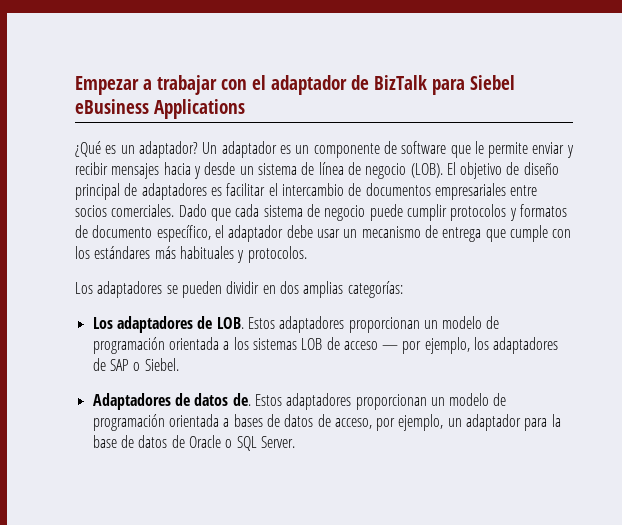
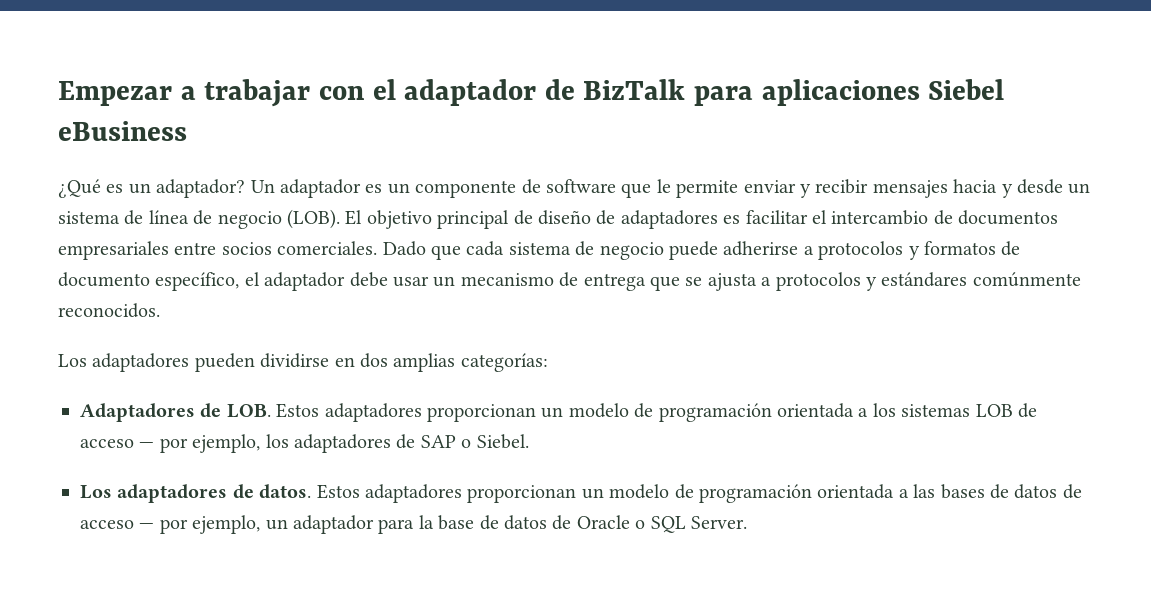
- Empezar a trabajar con el adaptador de BizTalk para Siebel eBusiness Applications
+ Empezar a trabajar con el adaptador de BizTalk para aplicaciones Siebel eBusiness
- El objetivo de diseño principal de adaptadores es facilitar el intercambio de documentos empresariales entre socios comerciales.
+ El objetivo principal de diseño de adaptadores es facilitar el intercambio de documentos empresariales entre socios comerciales.
- Dado que cada sistema de negocio puede cumplir protocolos y formatos de documento específico, el adaptador debe usar un mecanismo de entrega que cumple con los estándares más habituales y protocolos.
- Los adaptadores se pueden dividir en dos amplias categorías:
+ Dado que cada sistema de negocio puede adherirse a protocolos y formatos de documento específico, el adaptador debe usar un mecanismo de entrega que se ajusta a protocolos y estándares comúnmente reconocidos.
+ Los adaptadores pueden dividirse en dos amplias categorías:
- Los adaptadores de LOB. Estos adaptadores proporcionan un modelo de programación orientada a los sistemas LOB de acceso — por ejemplo, los adaptadores de SAP o Siebel.
+ Adaptadores de LOB. Estos adaptadores proporcionan un modelo de programación orientada a los sistemas LOB de acceso — por ejemplo, los adaptadores de SAP o Siebel.
- Adaptadores de datos de. Estos adaptadores proporcionan un modelo de programación orientada a bases de datos de acceso, por ejemplo, un adaptador para la base de datos de Oracle o SQL Server.
+ Los adaptadores de datos. Estos adaptadores proporcionan un modelo de programación orientada a las bases de datos de acceso — por ejemplo, un adaptador para la base de datos de Oracle o SQL Server.

